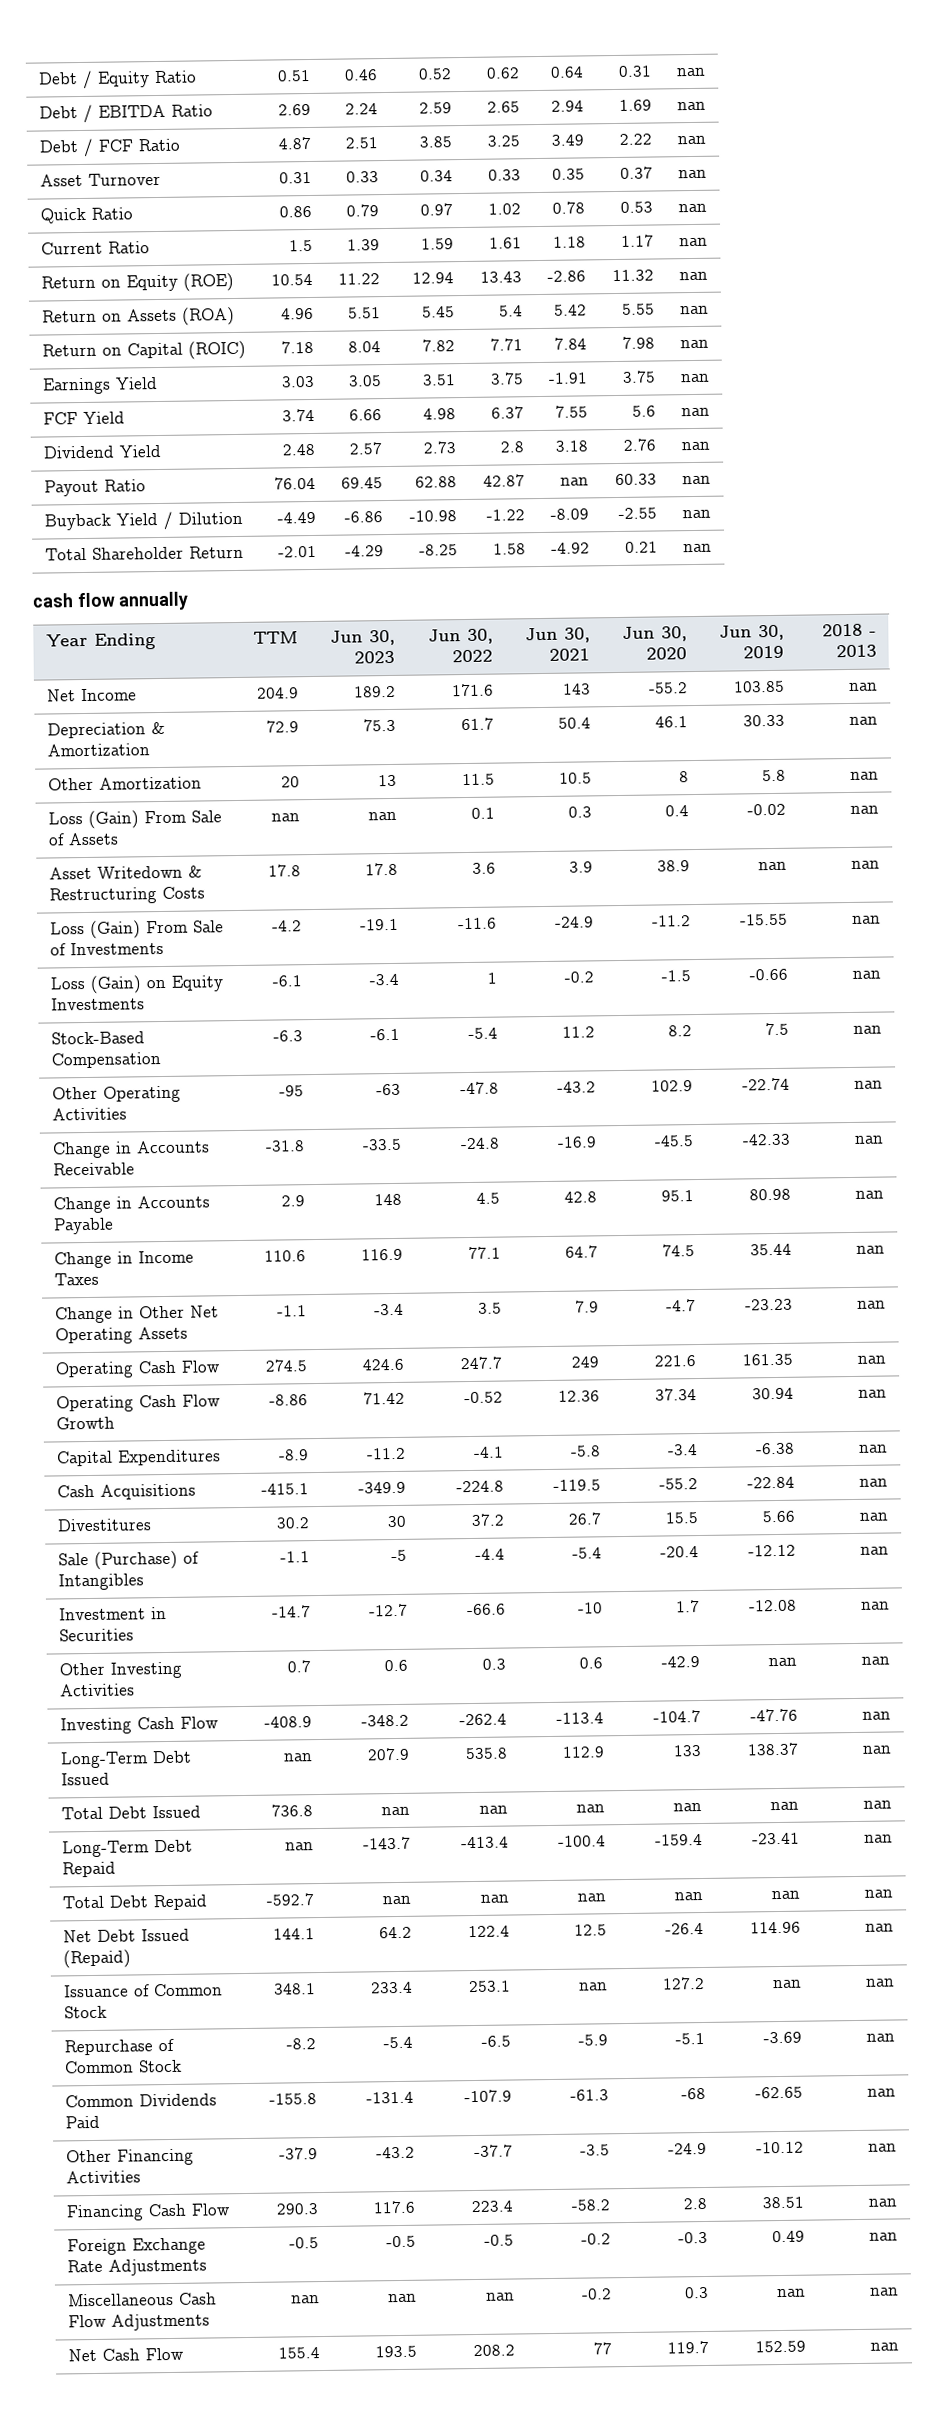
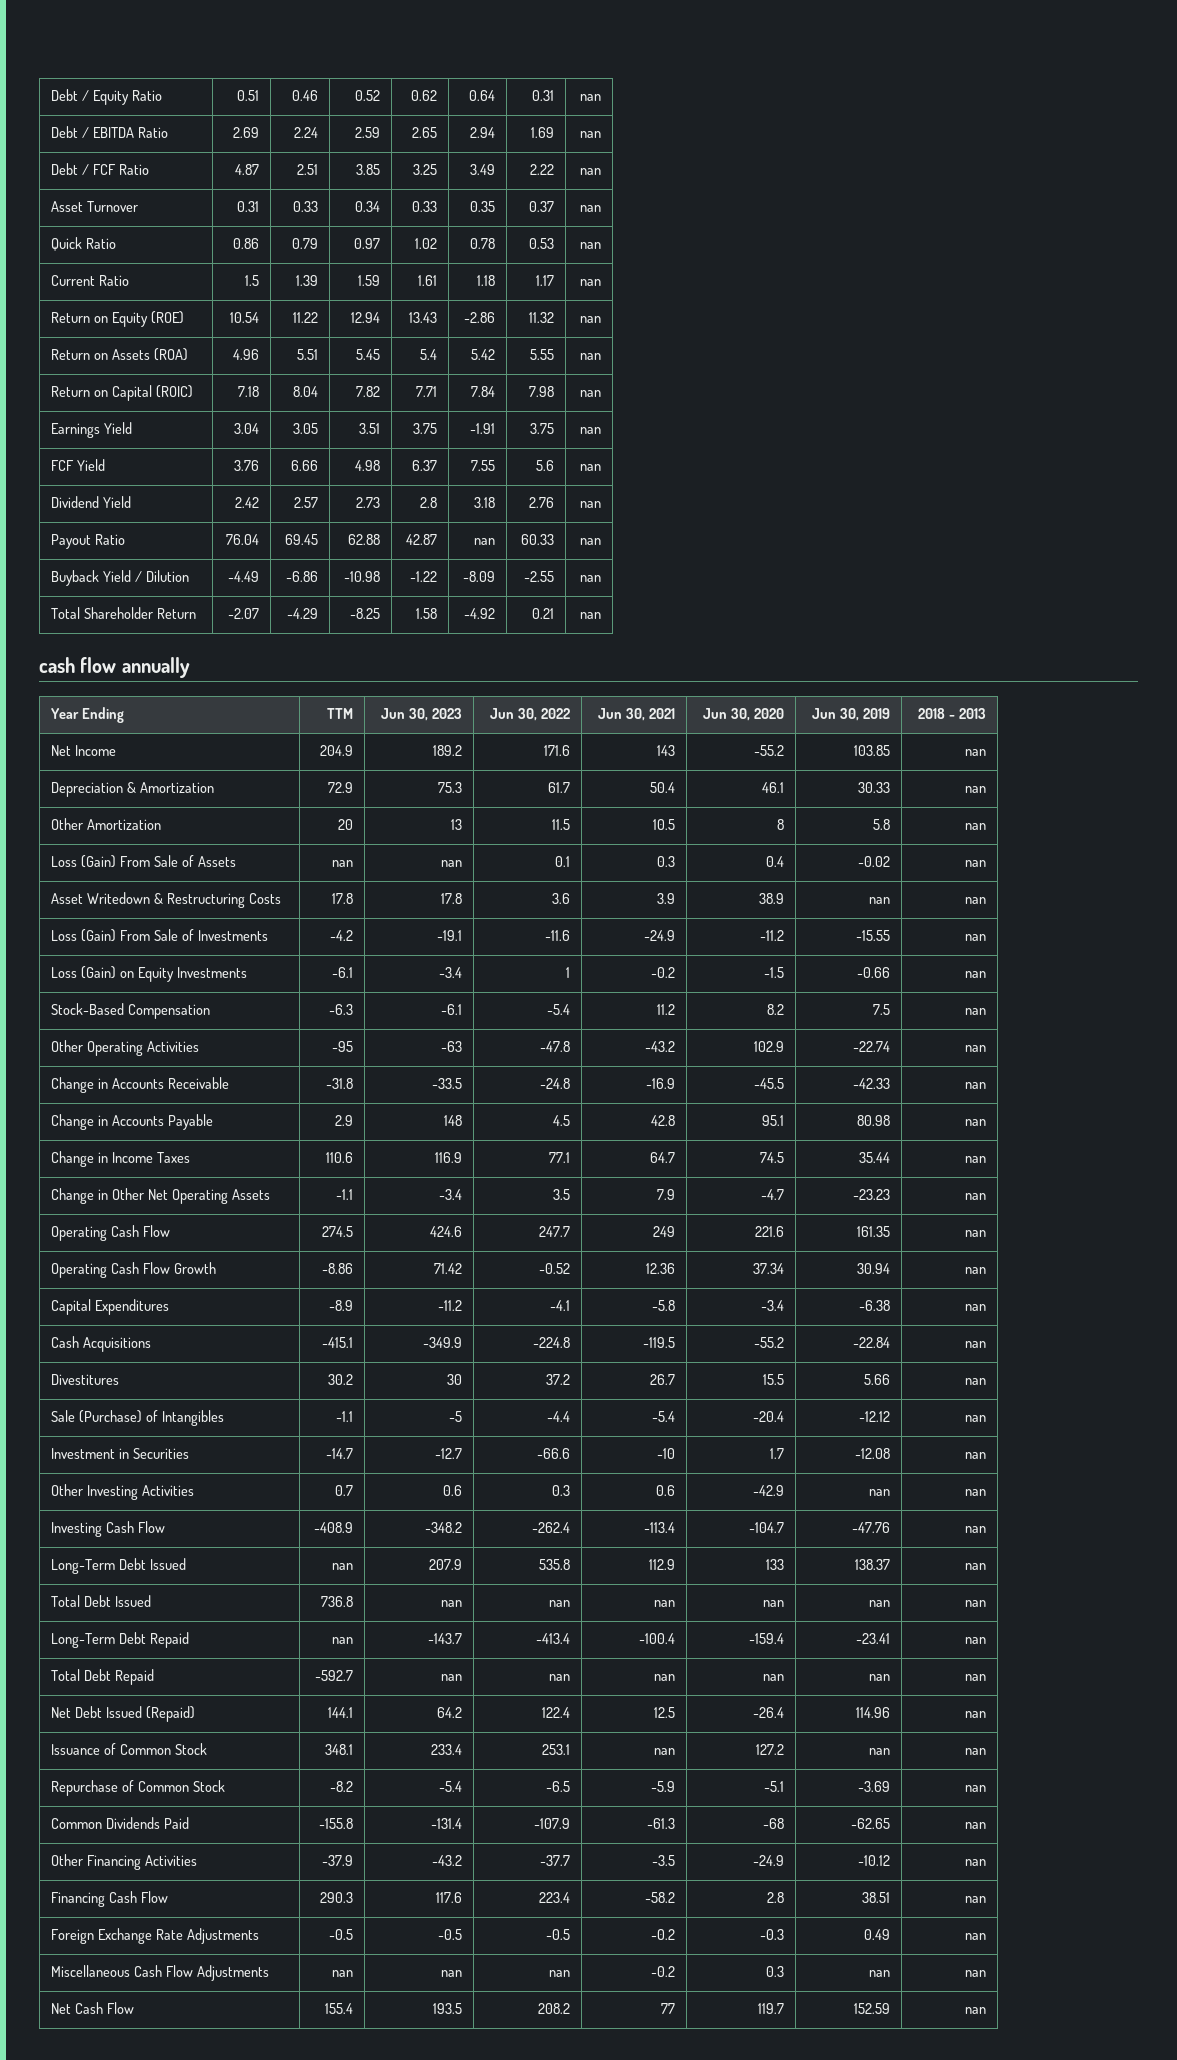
- Earnings Yield | 3.03 | 3.05 | 3.51 | 3.75 | -1.91 | 3.75 | nan
+ Earnings Yield | 3.04 | 3.05 | 3.51 | 3.75 | -1.91 | 3.75 | nan
- FCF Yield | 3.74 | 6.66 | 4.98 | 6.37 | 7.55 | 5.6 | nan
+ FCF Yield | 3.76 | 6.66 | 4.98 | 6.37 | 7.55 | 5.6 | nan
- Dividend Yield | 2.48 | 2.57 | 2.73 | 2.8 | 3.18 | 2.76 | nan
+ Dividend Yield | 2.42 | 2.57 | 2.73 | 2.8 | 3.18 | 2.76 | nan
- Total Shareholder Return | -2.01 | -4.29 | -8.25 | 1.58 | -4.92 | 0.21 | nan
+ Total Shareholder Return | -2.07 | -4.29 | -8.25 | 1.58 | -4.92 | 0.21 | nan

